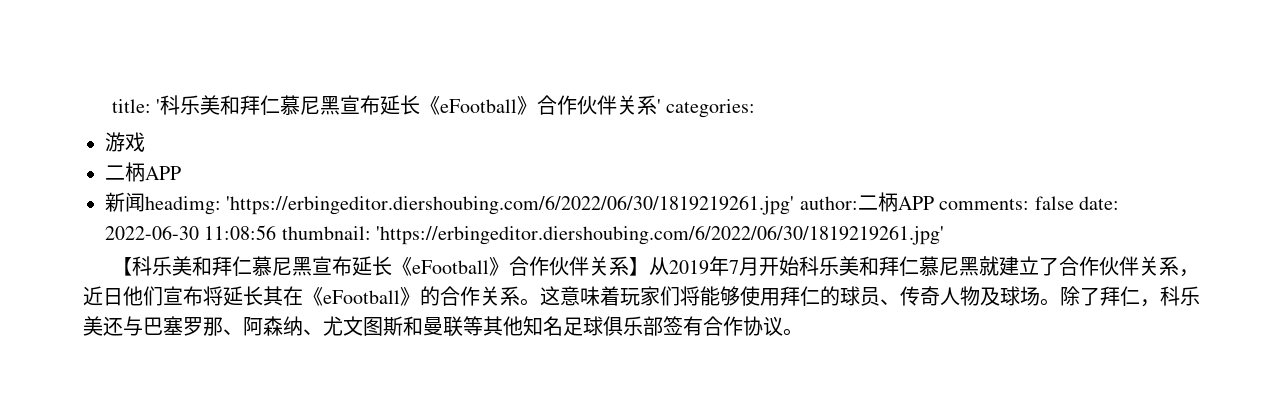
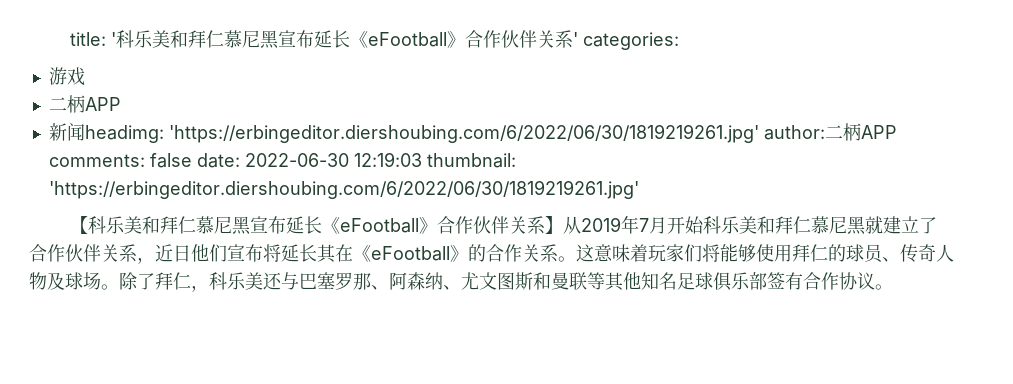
- 新闻headimg: 'https://erbingeditor.diershoubing.com/6/2022/06/30/1819219261.jpg' author:二柄APP comments: false date: 2022-06-30 11:08:56 thumbnail: 'https://erbingeditor.diershoubing.com/6/2022/06/30/1819219261.jpg'
+ 新闻headimg: 'https://erbingeditor.diershoubing.com/6/2022/06/30/1819219261.jpg' author:二柄APP comments: false date: 2022-06-30 12:19:03 thumbnail: 'https://erbingeditor.diershoubing.com/6/2022/06/30/1819219261.jpg'

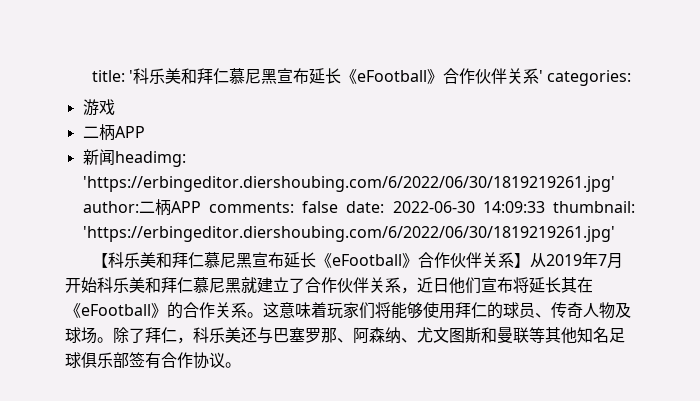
- 新闻headimg: 'https://erbingeditor.diershoubing.com/6/2022/06/30/1819219261.jpg' author:二柄APP comments: false date: 2022-06-30 12:19:03 thumbnail: 'https://erbingeditor.diershoubing.com/6/2022/06/30/1819219261.jpg'
+ 新闻headimg: 'https://erbingeditor.diershoubing.com/6/2022/06/30/1819219261.jpg' author:二柄APP comments: false date: 2022-06-30 14:09:33 thumbnail: 'https://erbingeditor.diershoubing.com/6/2022/06/30/1819219261.jpg'

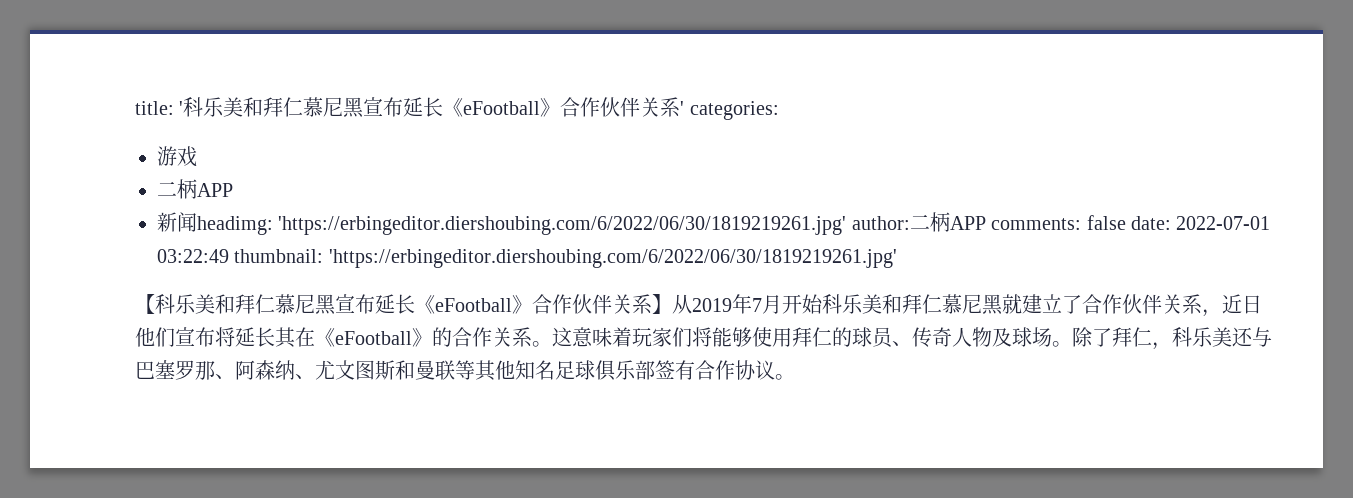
- 新闻headimg: 'https://erbingeditor.diershoubing.com/6/2022/06/30/1819219261.jpg' author:二柄APP comments: false date: 2022-06-30 14:09:33 thumbnail: 'https://erbingeditor.diershoubing.com/6/2022/06/30/1819219261.jpg'
+ 新闻headimg: 'https://erbingeditor.diershoubing.com/6/2022/06/30/1819219261.jpg' author:二柄APP comments: false date: 2022-07-01 03:22:49 thumbnail: 'https://erbingeditor.diershoubing.com/6/2022/06/30/1819219261.jpg'

